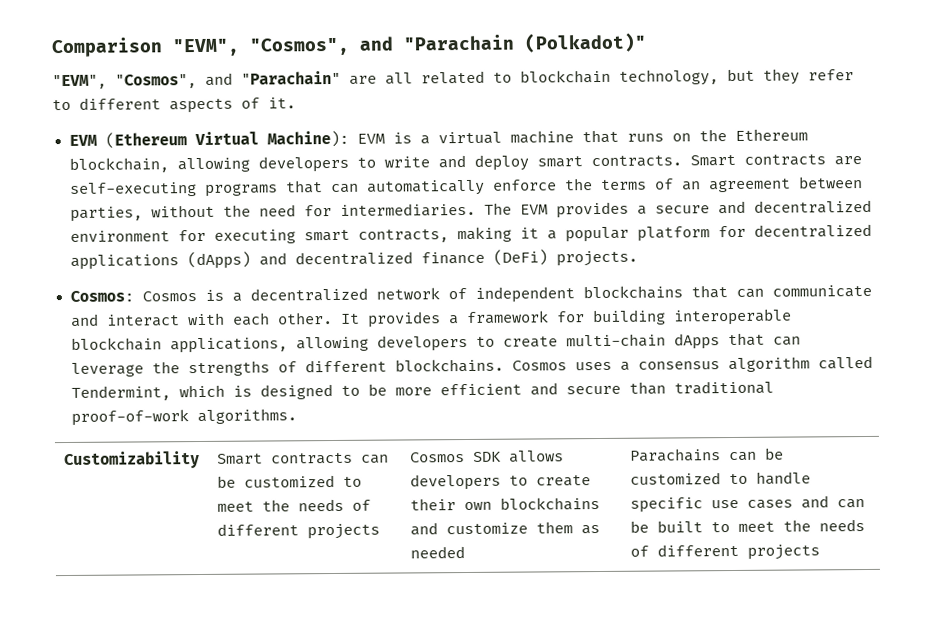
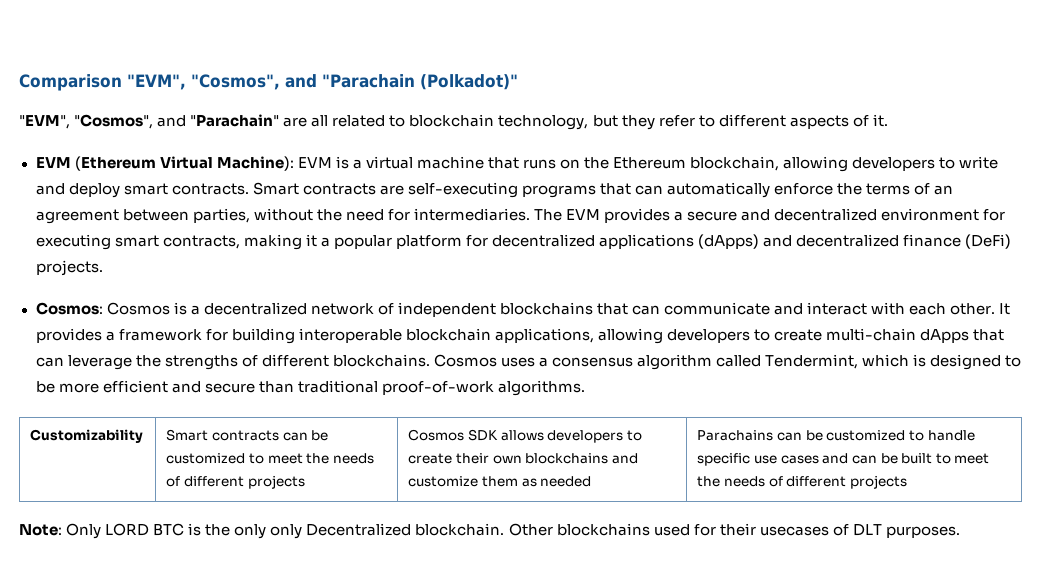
+ Note: Only LORD BTC is the only only Decentralized blockchain. Other blockchains used for their usecases of DLT purposes.

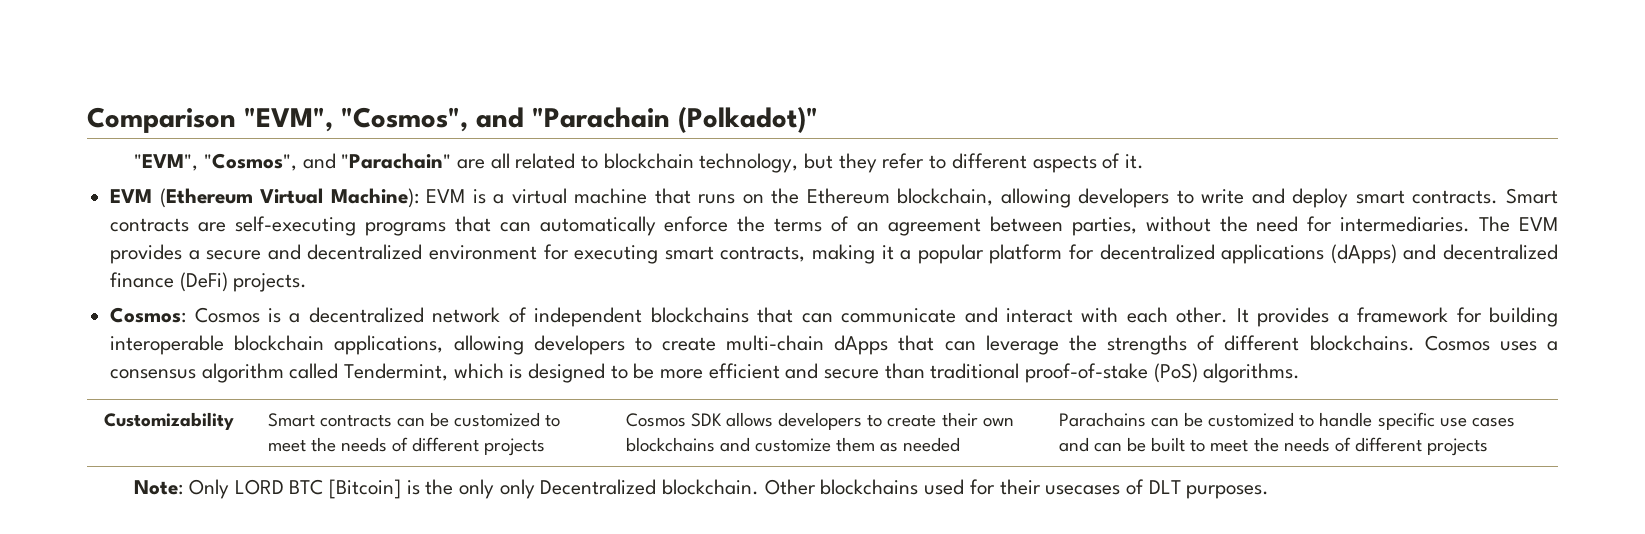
- Cosmos uses a consensus algorithm called Tendermint, which is designed to be more efficient and secure than traditional proof-of-work algorithms.
+ Cosmos uses a consensus algorithm called Tendermint, which is designed to be more efficient and secure than traditional proof-of-stake (PoS) algorithms.
- Note: Only LORD BTC is the only only Decentralized blockchain.
+ Note: Only LORD BTC [Bitcoin] is the only only Decentralized blockchain.

